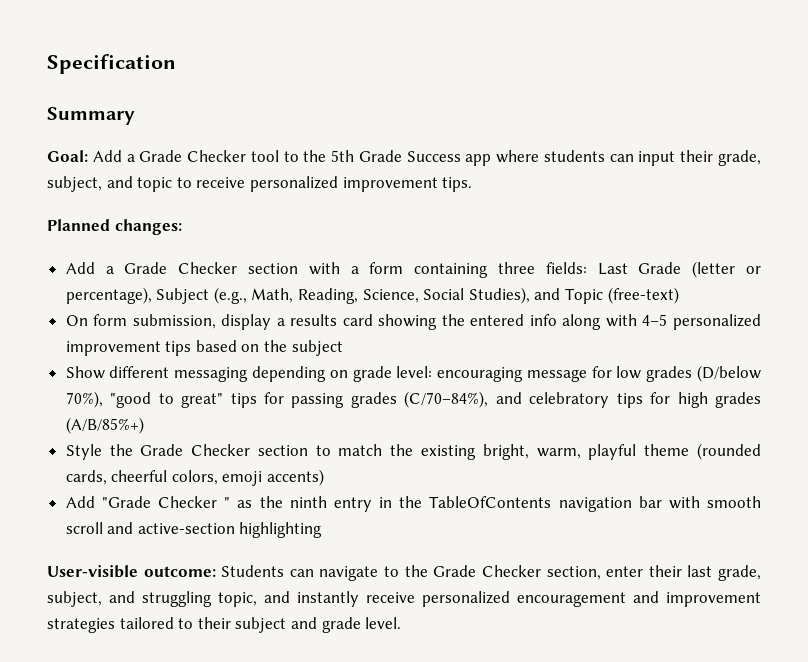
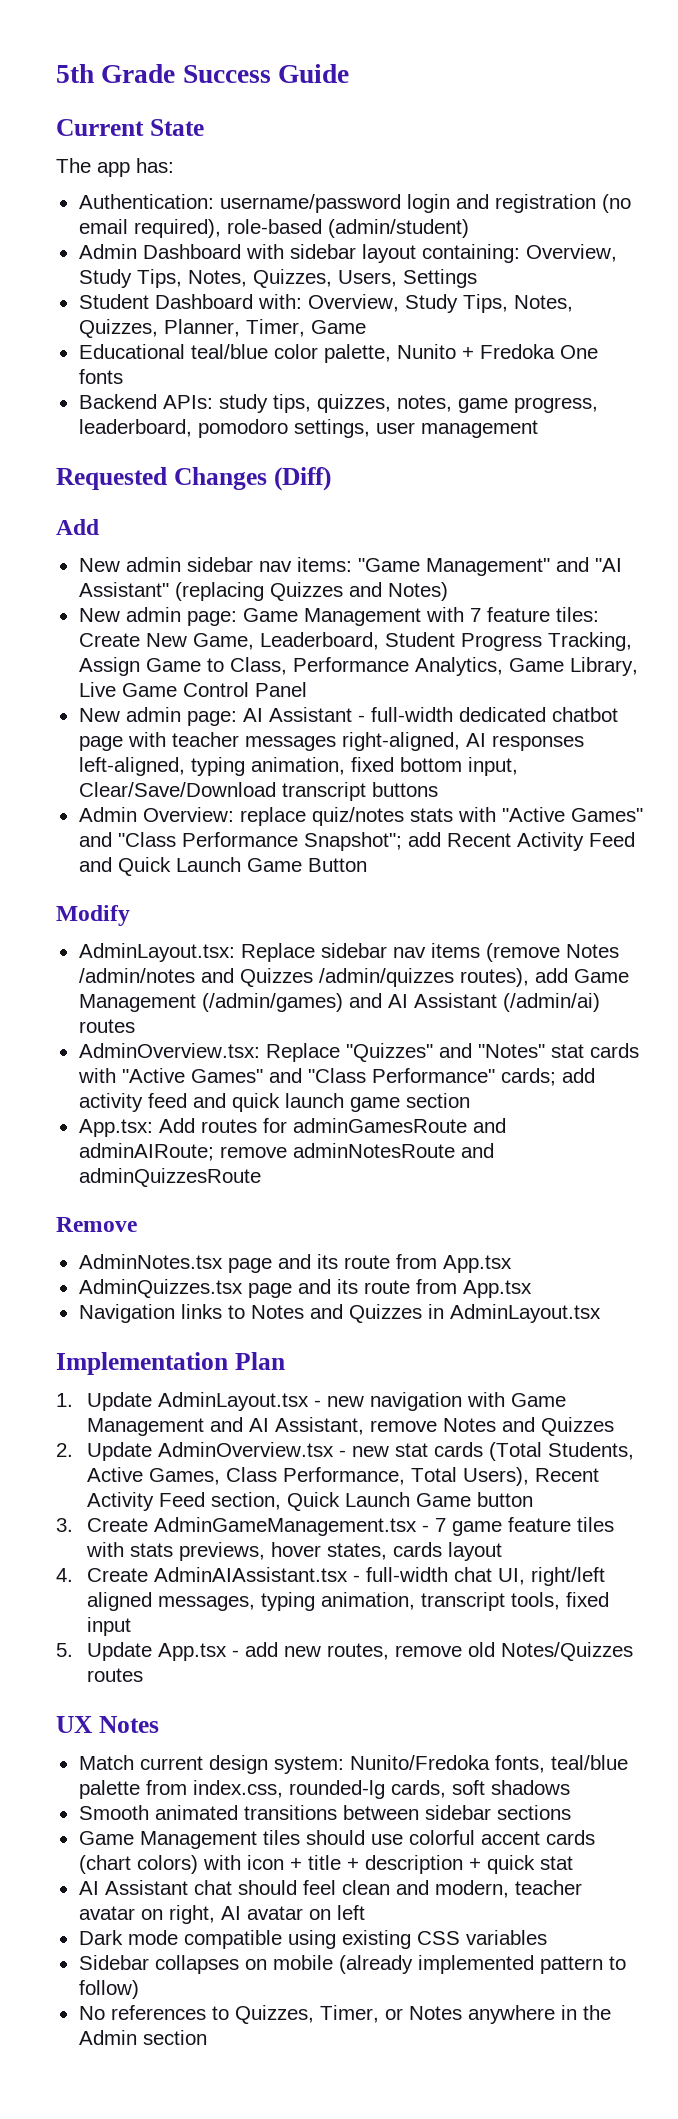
- Specification
- Summary
- Goal: Add a Grade Checker tool to the 5th Grade Success app where students can input their grade, subject, and topic to receive personalized improvement tips.
- Planned changes:
- Add a Grade Checker section with a form containing three fields: Last Grade (letter or percentage), Subject (e.g., Math, Reading, Science, Social Studies), and Topic (free-text)
- On form submission, display a results card showing the entered info along with 4–5 personalized improvement tips based on the subject
- Show different messaging depending on grade level: encouraging message for low grades (D/below 70%), "good to great" tips for passing grades (C/70–84%), and celebratory tips for high grades (A/B/85%+)
- Style the Grade Checker section to match the existing bright, warm, playful theme (rounded cards, cheerful colors, emoji accents)
- Add "Grade Checker " as the ninth entry in the TableOfContents navigation bar with smooth scroll and active-section highlighting
- User-visible outcome: Students can navigate to the Grade Checker section, enter their last grade, subject, and struggling topic, and instantly receive personalized encouragement and improvement strategies tailored to their subject and grade level.
+ 5th Grade Success Guide
+ Current State
+ The app has:
+ Authentication: username/password login and registration (no email required), role-based (admin/student)
+ Admin Dashboard with sidebar layout containing: Overview, Study Tips, Notes, Quizzes, Users, Settings
+ Student Dashboard with: Overview, Study Tips, Notes, Quizzes, Planner, Timer, Game
+ Educational teal/blue color palette, Nunito + Fredoka One fonts
+ Backend APIs: study tips, quizzes, notes, game progress, leaderboard, pomodoro settings, user management
+ Requested Changes (Diff)
+ Add
+ New admin sidebar nav items: "Game Management" and "AI Assistant" (replacing Quizzes and Notes)
+ New admin page: Game Management with 7 feature tiles: Create New Game, Leaderboard, Student Progress Tracking, Assign Game to Class, Performance Analytics, Game Library, Live Game Control Panel
+ New admin page: AI Assistant - full-width dedicated chatbot page with teacher messages right-aligned, AI responses left-aligned, typing animation, fixed bottom input, Clear/Save/Download transcript buttons
+ Admin Overview: replace quiz/notes stats with "Active Games" and "Class Performance Snapshot"; add Recent Activity Feed and Quick Launch Game Button
+ Modify
+ AdminLayout.tsx: Replace sidebar nav items (remove Notes /admin/notes and Quizzes /admin/quizzes routes), add Game Management (/admin/games) and AI Assistant (/admin/ai) routes
+ AdminOverview.tsx: Replace "Quizzes" and "Notes" stat cards with "Active Games" and "Class Performance" cards; add activity feed and quick launch game section
+ App.tsx: Add routes for adminGamesRoute and adminAIRoute; remove adminNotesRoute and adminQuizzesRoute
+ Remove
+ AdminNotes.tsx page and its route from App.tsx
+ AdminQuizzes.tsx page and its route from App.tsx
+ Navigation links to Notes and Quizzes in AdminLayout.tsx
+ Implementation Plan
+ 1. Update AdminLayout.tsx - new navigation with Game Management and AI Assistant, remove Notes and Quizzes
+ 2. Update AdminOverview.tsx - new stat cards (Total Students, Active Games, Class Performance, Total Users), Recent Activity Feed section, Quick Launch Game button
+ 3. Create AdminGameManagement.tsx - 7 game feature tiles with stats previews, hover states, cards layout
+ 4. Create AdminAIAssistant.tsx - full-width chat UI, right/left aligned messages, typing animation, transcript tools, fixed input
+ 5. Update App.tsx - add new routes, remove old Notes/Quizzes routes
+ UX Notes
+ Match current design system: Nunito/Fredoka fonts, teal/blue palette from index.css, rounded-lg cards, soft shadows
+ Smooth animated transitions between sidebar sections
+ Game Management tiles should use colorful accent cards (chart colors) with icon + title + description + quick stat
+ AI Assistant chat should feel clean and modern, teacher avatar on right, AI avatar on left
+ Dark mode compatible using existing CSS variables
+ Sidebar collapses on mobile (already implemented pattern to follow)
+ No references to Quizzes, Timer, or Notes anywhere in the Admin section

